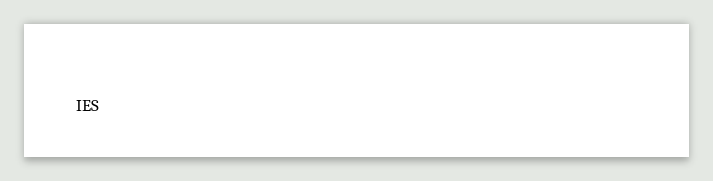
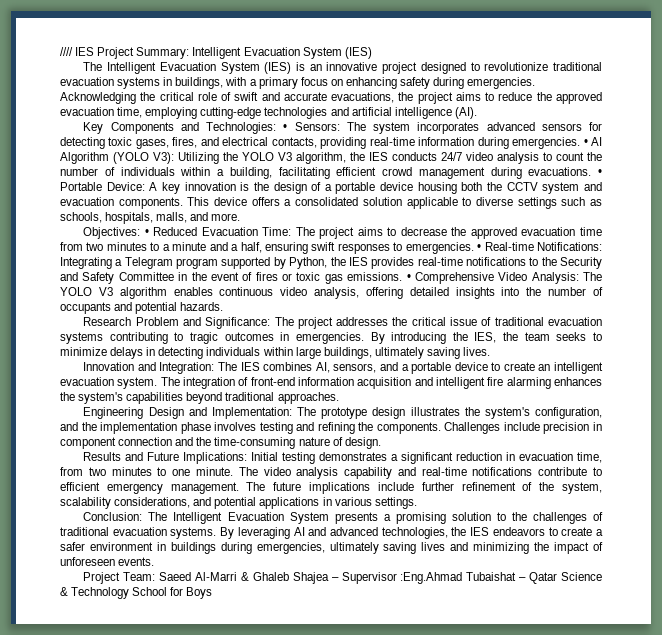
- IES
+ //// IES Project Summary: Intelligent Evacuation System (IES)
+ The Intelligent Evacuation System (IES) is an innovative project designed to revolutionize traditional evacuation systems in buildings, with a primary focus on enhancing safety during emergencies. Acknowledging the critical role of swift and accurate evacuations, the project aims to reduce the approved evacuation time, employing cutting-edge technologies and artificial intelligence (AI).
+ Key Components and Technologies: • Sensors: The system incorporates advanced sensors for detecting toxic gases, fires, and electrical contacts, providing real-time information during emergencies. • AI Algorithm (YOLO V3): Utilizing the YOLO V3 algorithm, the IES conducts 24/7 video analysis to count the number of individuals within a building, facilitating efficient crowd management during evacuations. • Portable Device: A key innovation is the design of a portable device housing both the CCTV system and evacuation components. This device offers a consolidated solution applicable to diverse settings such as schools, hospitals, malls, and more.
+ Objectives: • Reduced Evacuation Time: The project aims to decrease the approved evacuation time from two minutes to a minute and a half, ensuring swift responses to emergencies. • Real-time Notifications: Integrating a Telegram program supported by Python, the IES provides real-time notifications to the Security and Safety Committee in the event of fires or toxic gas emissions. • Comprehensive Video Analysis: The YOLO V3 algorithm enables continuous video analysis, offering detailed insights into the number of occupants and potential hazards.
+ Research Problem and Significance: The project addresses the critical issue of traditional evacuation systems contributing to tragic outcomes in emergencies. By introducing the IES, the team seeks to minimize delays in detecting individuals within large buildings, ultimately saving lives.
+ Innovation and Integration: The IES combines AI, sensors, and a portable device to create an intelligent evacuation system. The integration of front-end information acquisition and intelligent fire alarming enhances the system's capabilities beyond traditional approaches.
+ Engineering Design and Implementation: The prototype design illustrates the system's configuration, and the implementation phase involves testing and refining the components. Challenges include precision in component connection and the time-consuming nature of design.
+ Results and Future Implications: Initial testing demonstrates a significant reduction in evacuation time, from two minutes to one minute. The video analysis capability and real-time notifications contribute to efficient emergency management. The future implications include further refinement of the system, scalability considerations, and potential applications in various settings.
+ Conclusion: The Intelligent Evacuation System presents a promising solution to the challenges of traditional evacuation systems. By leveraging AI and advanced technologies, the IES endeavors to create a safer environment in buildings during emergencies, ultimately saving lives and minimizing the impact of unforeseen events.
+ Project Team: Saeed Al-Marri & Ghaleb Shajea – Supervisor :Eng.Ahmad Tubaishat – Qatar Science & Technology School for Boys

